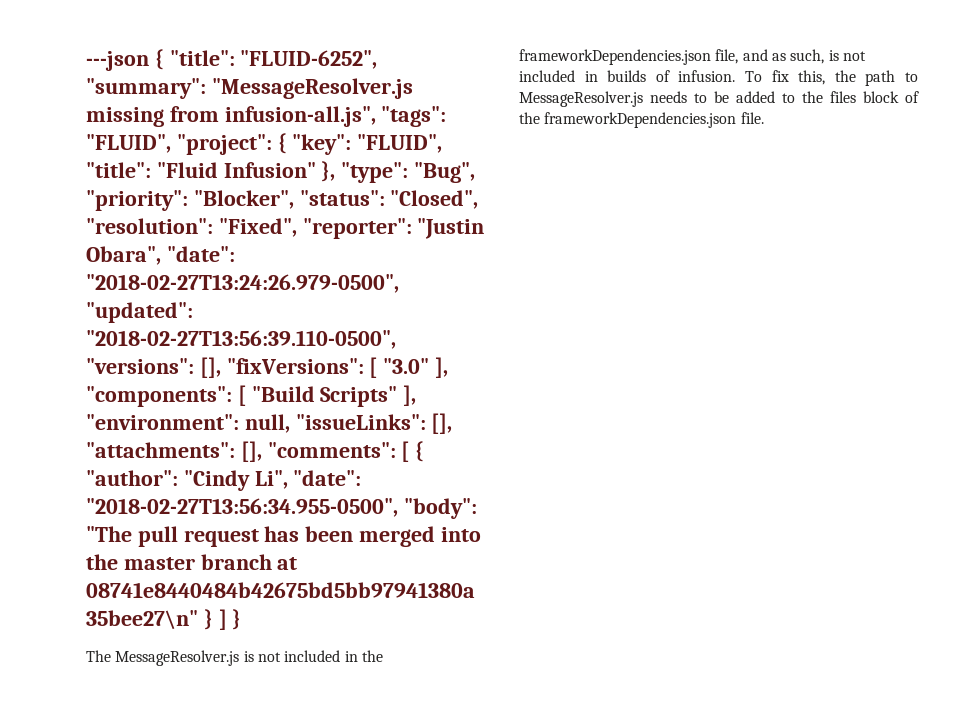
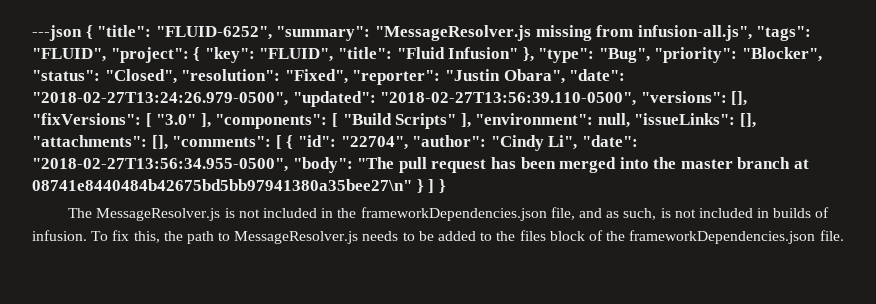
- [ { "author":
+ [ { "id": "22704", "author":

